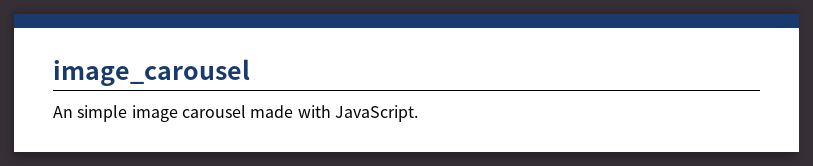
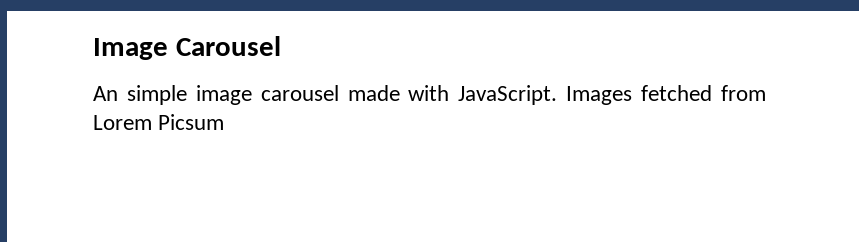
- image_carousel
+ Image Carousel
+ Images fetched from Lorem Picsum

